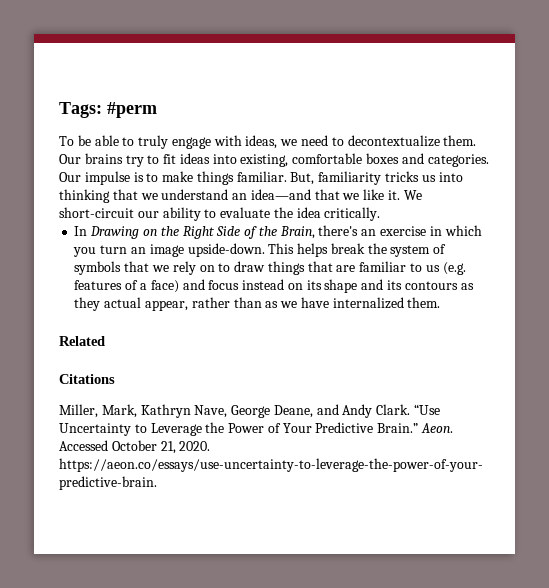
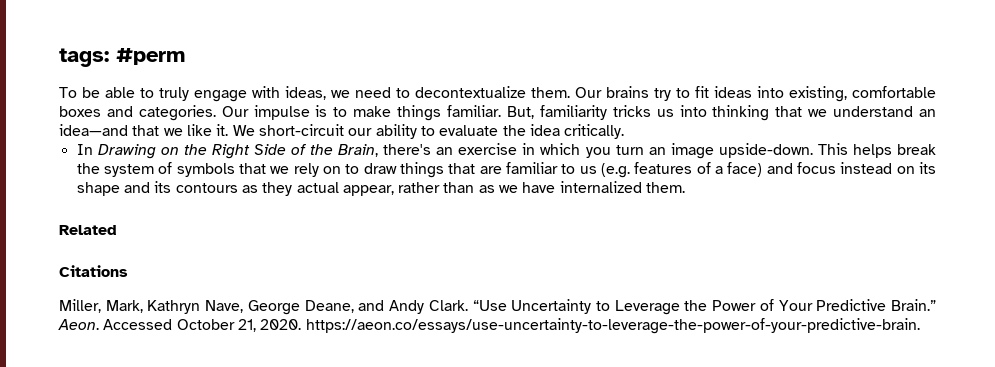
- Tags: #perm
+ tags: #perm

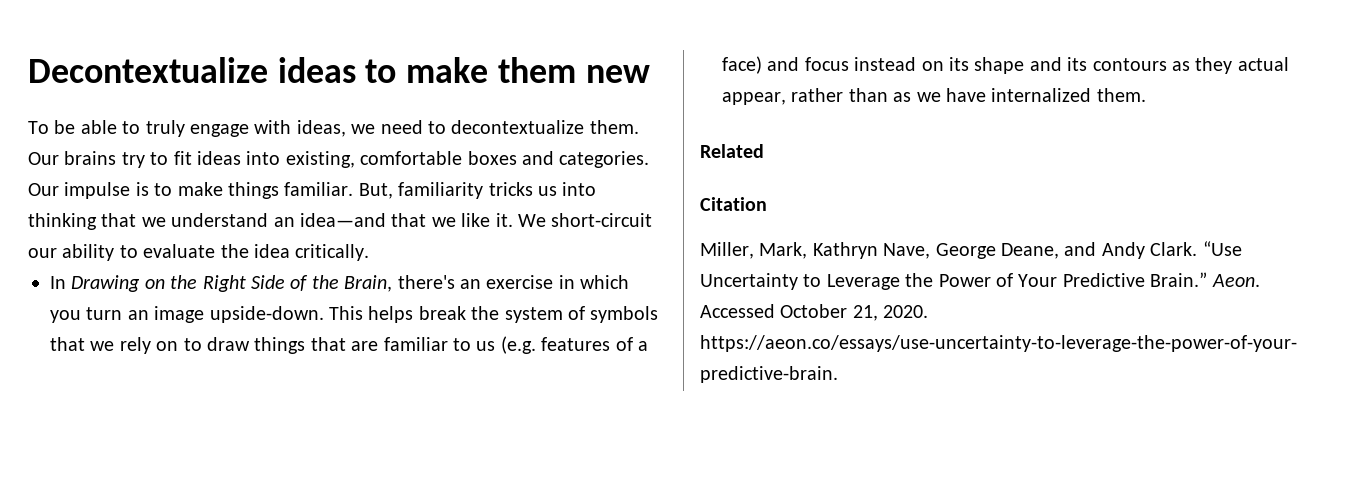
- tags: #perm
+ Decontextualize ideas to make them new
- Citations
+ Citation

